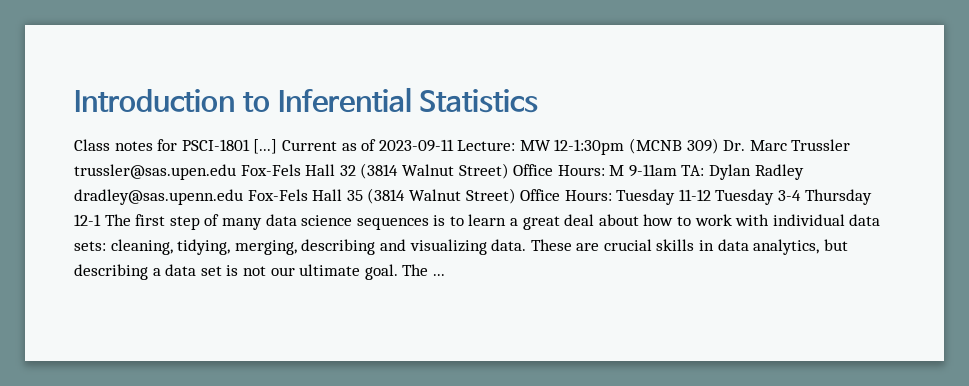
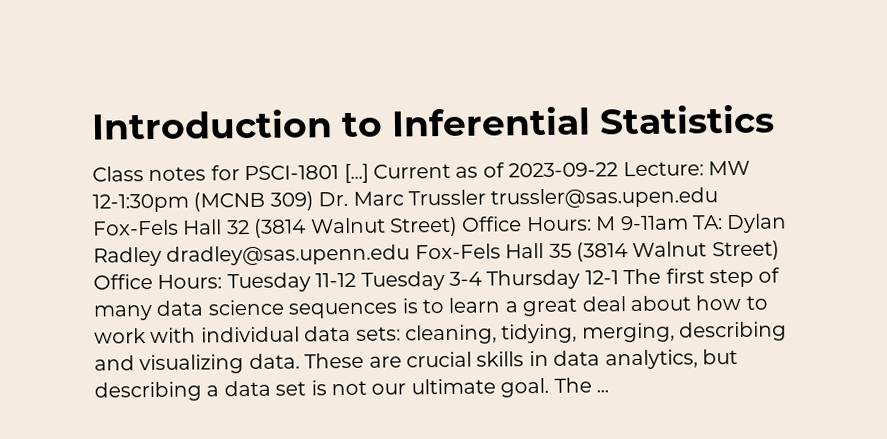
- Current as of 2023-09-11 Lecture:
+ Current as of 2023-09-22 Lecture:

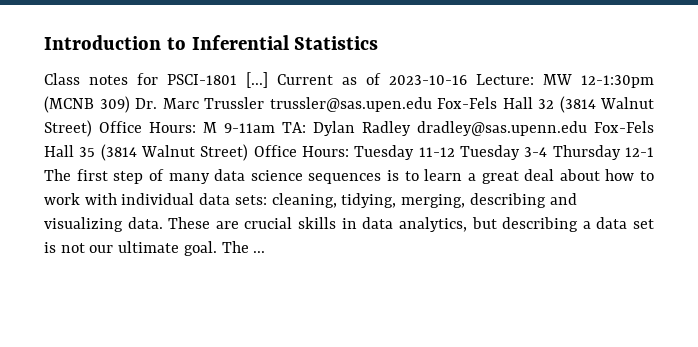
- Current as of 2023-09-22 Lecture:
+ Current as of 2023-10-16 Lecture:

